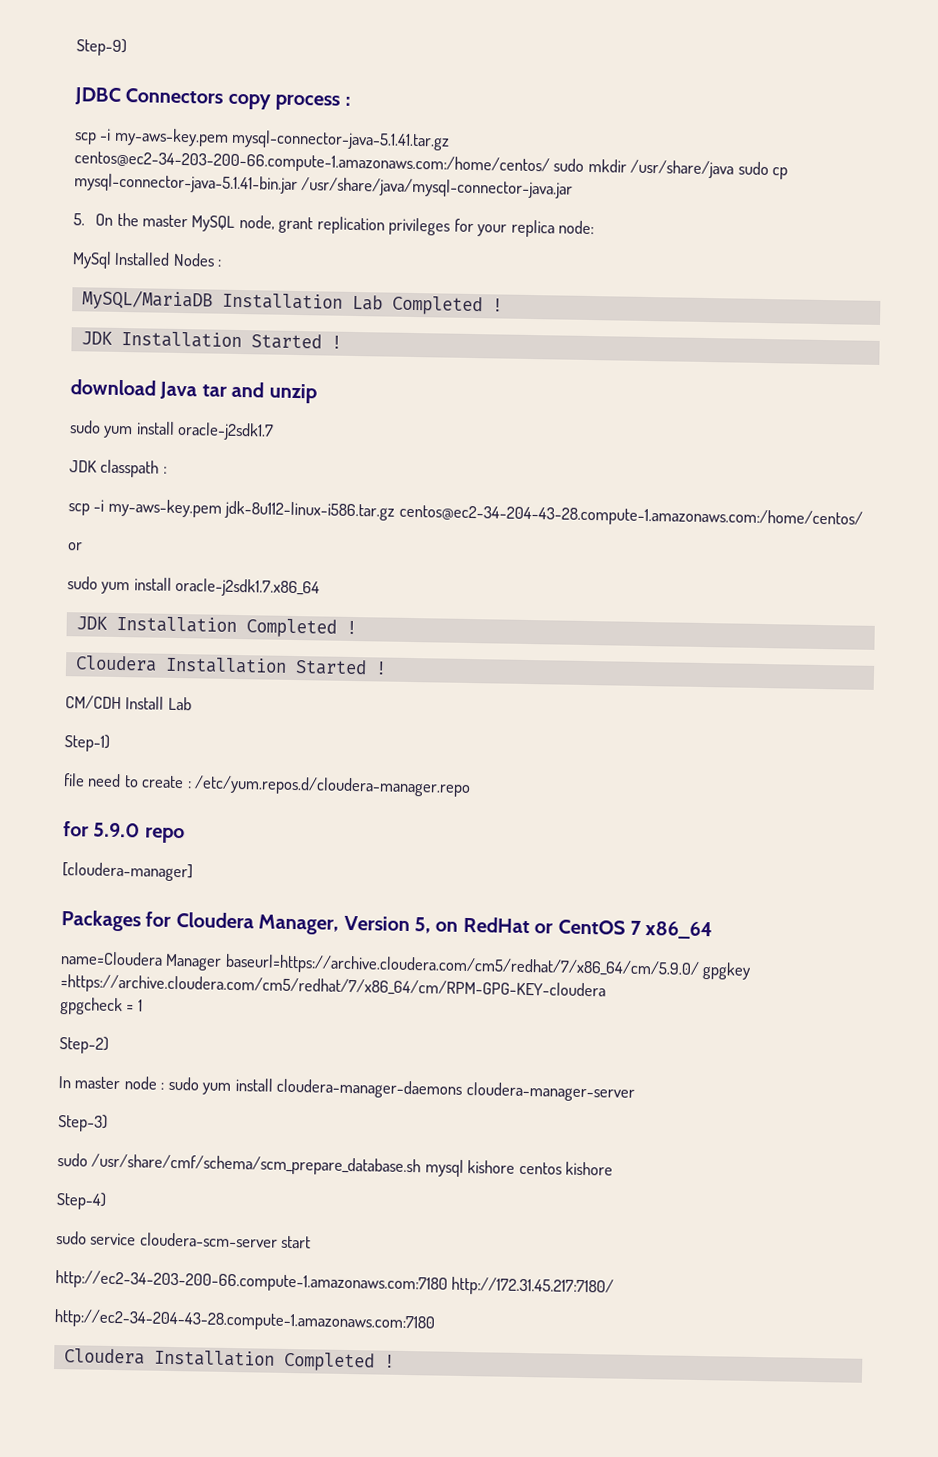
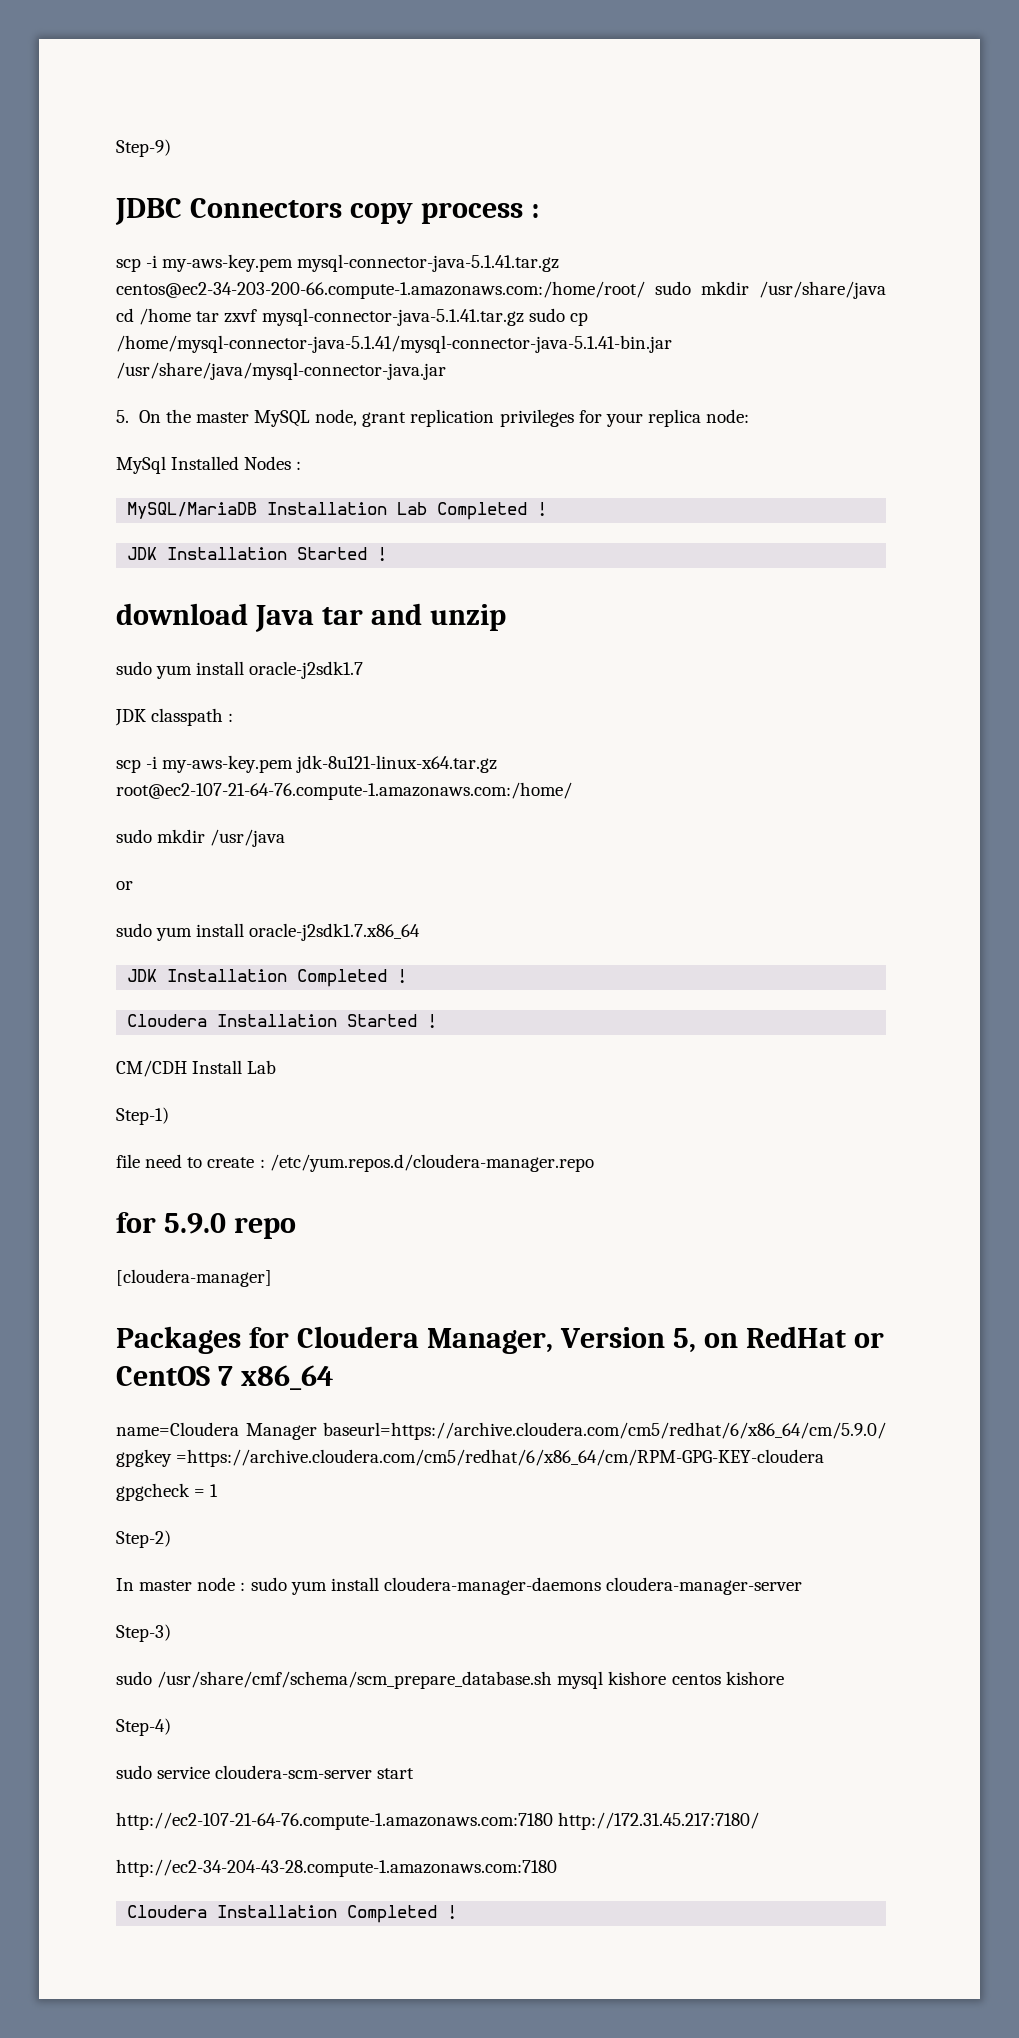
- scp -i my-aws-key.pem mysql-connector-java-5.1.41.tar.gz centos@ec2-34-203-200-66.compute-1.amazonaws.com:/home/centos/ sudo mkdir /usr/share/java sudo cp mysql-connector-java-5.1.41-bin.jar /usr/share/java/mysql-connector-java.jar
+ scp -i my-aws-key.pem mysql-connector-java-5.1.41.tar.gz centos@ec2-34-203-200-66.compute-1.amazonaws.com:/home/root/ sudo mkdir /usr/share/java cd /home tar zxvf mysql-connector-java-5.1.41.tar.gz sudo cp /home/mysql-connector-java-5.1.41/mysql-connector-java-5.1.41-bin.jar /usr/share/java/mysql-connector-java.jar
- scp -i my-aws-key.pem jdk-8u112-linux-i586.tar.gz centos@ec2-34-204-43-28.compute-1.amazonaws.com:/home/centos/
+ scp -i my-aws-key.pem jdk-8u121-linux-x64.tar.gz root@ec2-107-21-64-76.compute-1.amazonaws.com:/home/
+ sudo mkdir /usr/java
- name=Cloudera Manager baseurl=https://archive.cloudera.com/cm5/redhat/7/x86_64/cm/5.9.0/ gpgkey =https://archive.cloudera.com/cm5/redhat/7/x86_64/cm/RPM-GPG-KEY-cloudera
+ name=Cloudera Manager baseurl=https://archive.cloudera.com/cm5/redhat/6/x86_64/cm/5.9.0/ gpgkey =https://archive.cloudera.com/cm5/redhat/6/x86_64/cm/RPM-GPG-KEY-cloudera
- http://ec2-34-203-200-66.compute-1.amazonaws.com:7180 http://172.31.45.217:7180/
+ http://ec2-107-21-64-76.compute-1.amazonaws.com:7180 http://172.31.45.217:7180/

